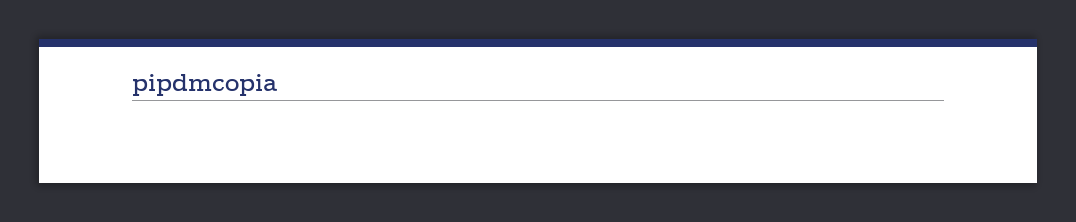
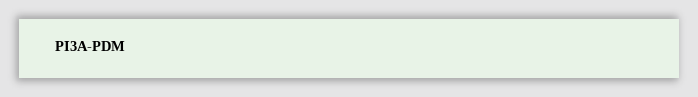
- pipdmcopia
+ PI3A-PDM

